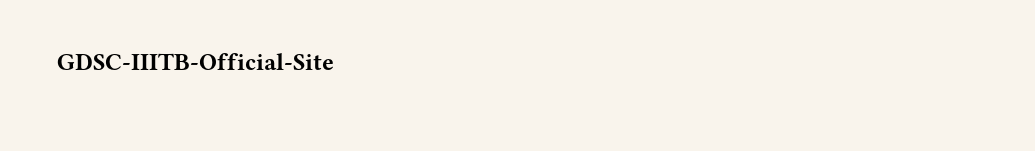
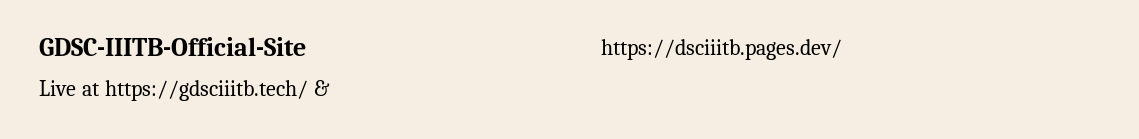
+ Live at https://gdsciiitb.tech/ & https://dsciiitb.pages.dev/

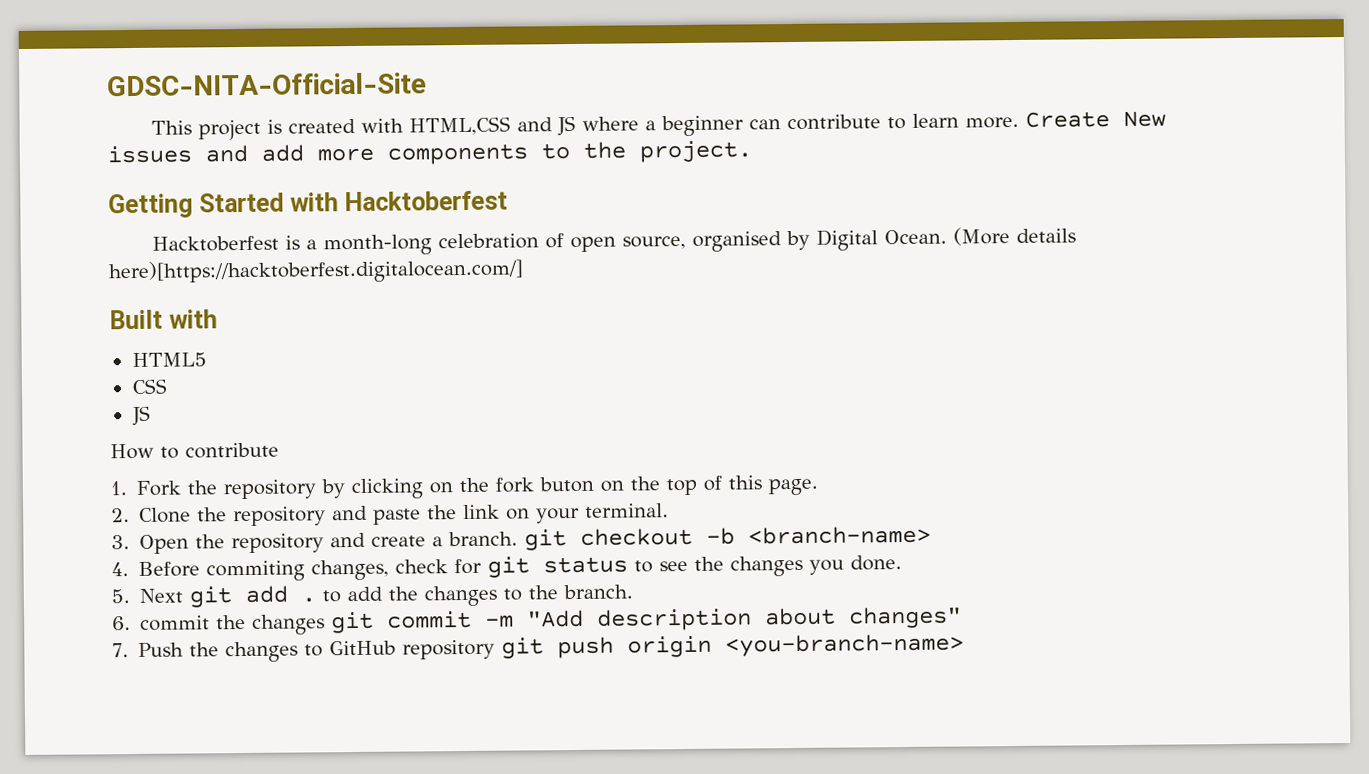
- GDSC-IIITB-Official-Site
- Live at https://gdsciiitb.tech/ & https://dsciiitb.pages.dev/
+ GDSC-NITA-Official-Site
+ This project is created with HTML,CSS and JS where a beginner can contribute to learn more. Create New issues and add more components to the project.
+ Getting Started with Hacktoberfest
+ Hacktoberfest is a month-long celebration of open source, organised by Digital Ocean. (More details here)[https://hacktoberfest.digitalocean.com/]
+ Built with
+ HTML5
+ CSS
+ JS
+ How to contribute
+ 1. Fork the repository by clicking on the fork buton on the top of this page.
+ 2. Clone the repository and paste the link on your terminal.
+ 3. Open the repository and create a branch. git checkout -b <branch-name>
+ 4. Before commiting changes, check for git status to see the changes you done.
+ 5. Next git add . to add the changes to the branch.
+ 6. commit the changes git commit -m "Add description about changes"
+ 7. Push the changes to GitHub repository git push origin <you-branch-name>

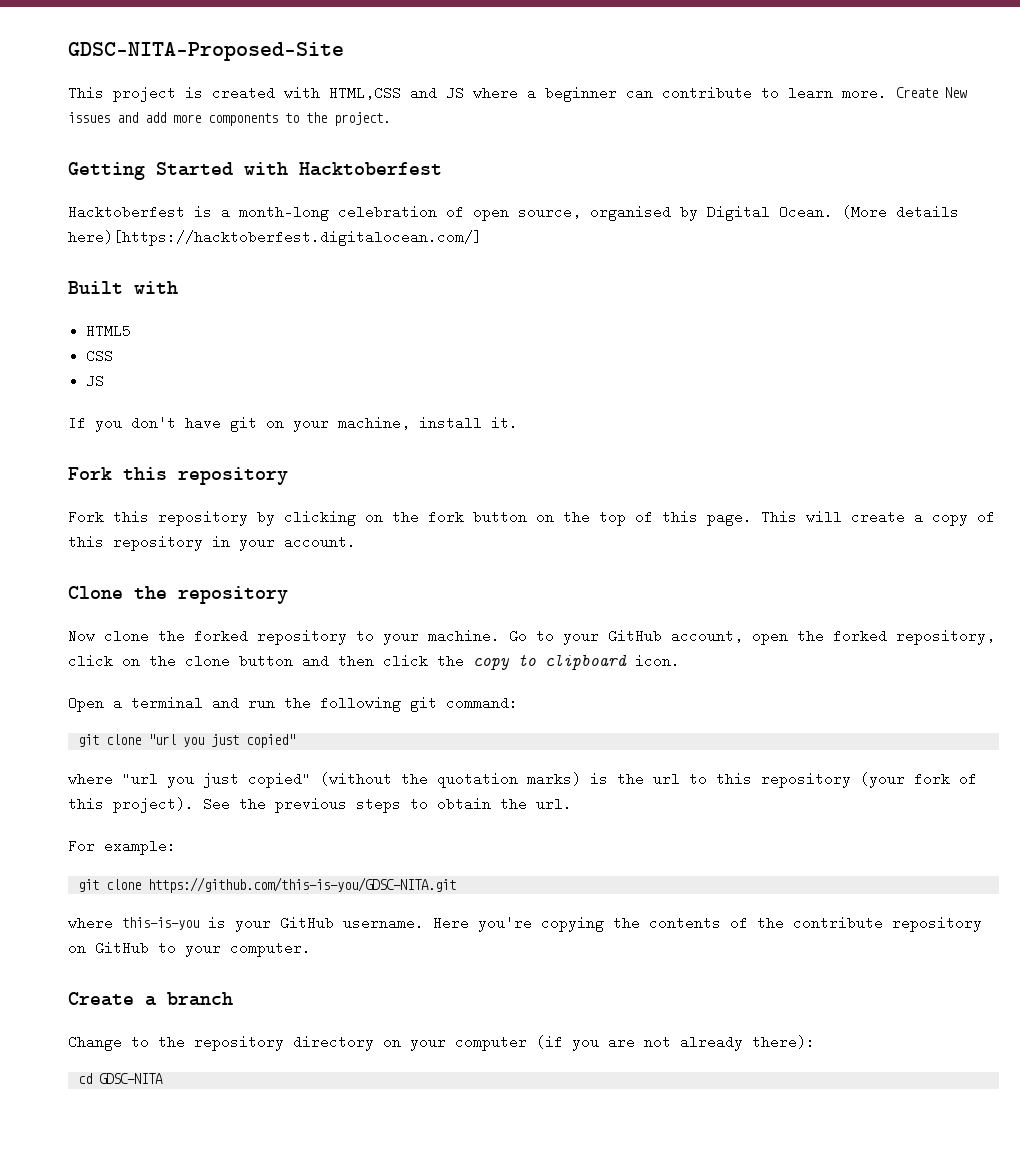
- GDSC-NITA-Official-Site
+ GDSC-NITA-Proposed-Site
- How to contribute
- 1. Fork the repository by clicking on the fork buton on the top of this page.
- 2. Clone the repository and paste the link on your terminal.
- 3. Open the repository and create a branch. git checkout -b <branch-name>
- 4. Before commiting changes, check for git status to see the changes you done.
- 5. Next git add . to add the changes to the branch.
- 6. commit the changes git commit -m "Add description about changes"
- 7. Push the changes to GitHub repository git push origin <you-branch-name>
+ If you don't have git on your machine, install it.
+ Fork this repository
+ Fork this repository by clicking on the fork button on the top of this page. This will create a copy of this repository in your account.
+ Clone the repository
+ Now clone the forked repository to your machine. Go to your GitHub account, open the forked repository, click on the clone button and then click the copy to clipboard icon.
+ Open a terminal and run the following git command:
+ git clone "url you just copied"
+ where "url you just copied" (without the quotation marks) is the url to this repository (your fork of this project). See the previous steps to obtain the url.
+ For example:
+ git clone https://github.com/this-is-you/GDSC-NITA.git
+ where this-is-you is your GitHub username. Here you're copying the contents of the contribute repository on GitHub to your computer.
+ Create a branch
+ Change to the repository directory on your computer (if you are not already there):
+ cd GDSC-NITA

